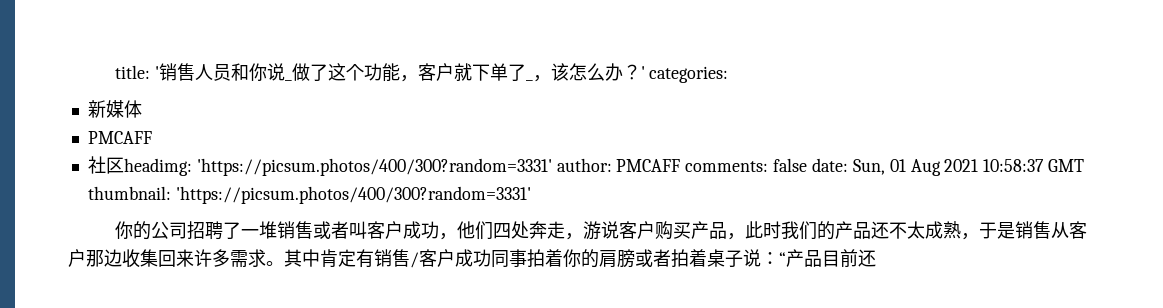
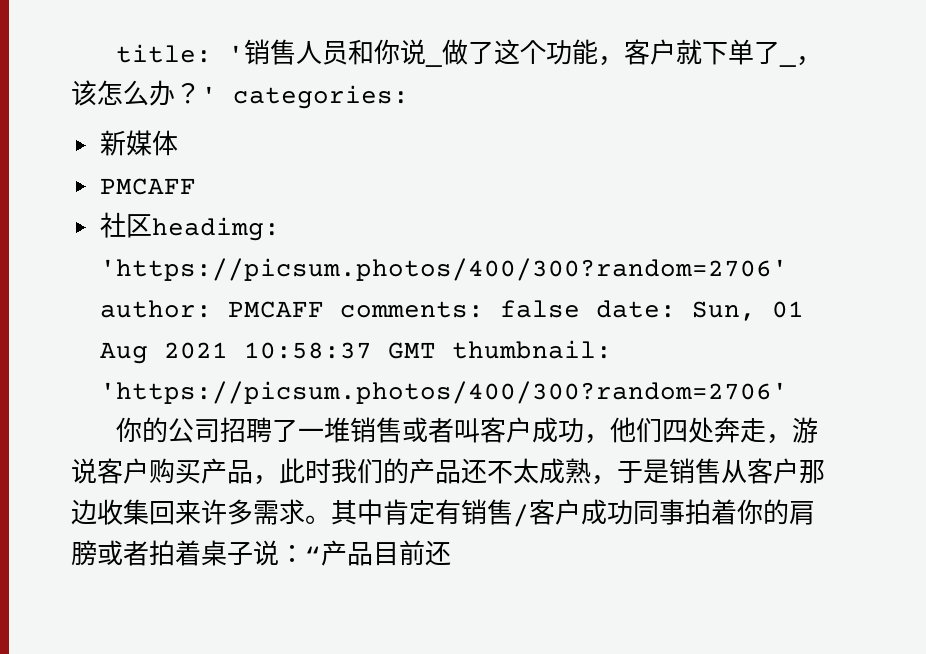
- 社区headimg: 'https://picsum.photos/400/300?random=3331' author: PMCAFF comments: false date: Sun, 01 Aug 2021 10:58:37 GMT thumbnail: 'https://picsum.photos/400/300?random=3331'
+ 社区headimg: 'https://picsum.photos/400/300?random=2706' author: PMCAFF comments: false date: Sun, 01 Aug 2021 10:58:37 GMT thumbnail: 'https://picsum.photos/400/300?random=2706'

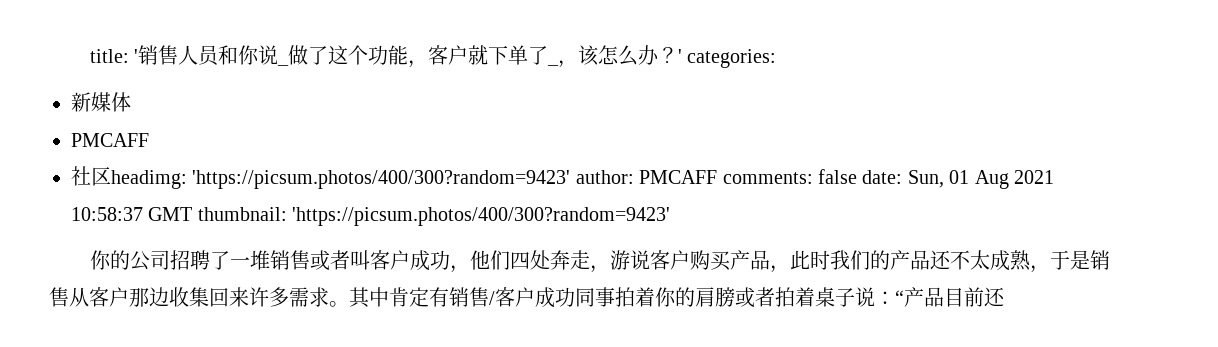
- 社区headimg: 'https://picsum.photos/400/300?random=2706' author: PMCAFF comments: false date: Sun, 01 Aug 2021 10:58:37 GMT thumbnail: 'https://picsum.photos/400/300?random=2706'
+ 社区headimg: 'https://picsum.photos/400/300?random=9423' author: PMCAFF comments: false date: Sun, 01 Aug 2021 10:58:37 GMT thumbnail: 'https://picsum.photos/400/300?random=9423'

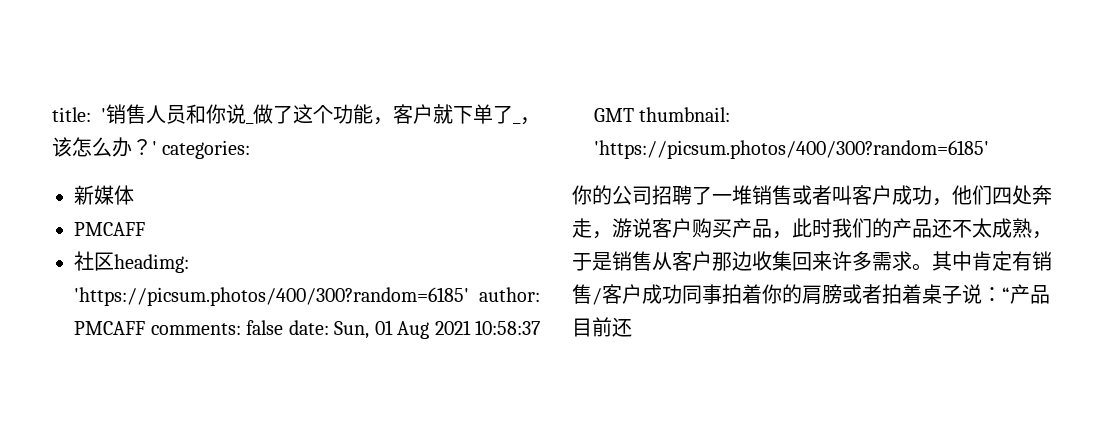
- 社区headimg: 'https://picsum.photos/400/300?random=9423' author: PMCAFF comments: false date: Sun, 01 Aug 2021 10:58:37 GMT thumbnail: 'https://picsum.photos/400/300?random=9423'
+ 社区headimg: 'https://picsum.photos/400/300?random=6185' author: PMCAFF comments: false date: Sun, 01 Aug 2021 10:58:37 GMT thumbnail: 'https://picsum.photos/400/300?random=6185'

